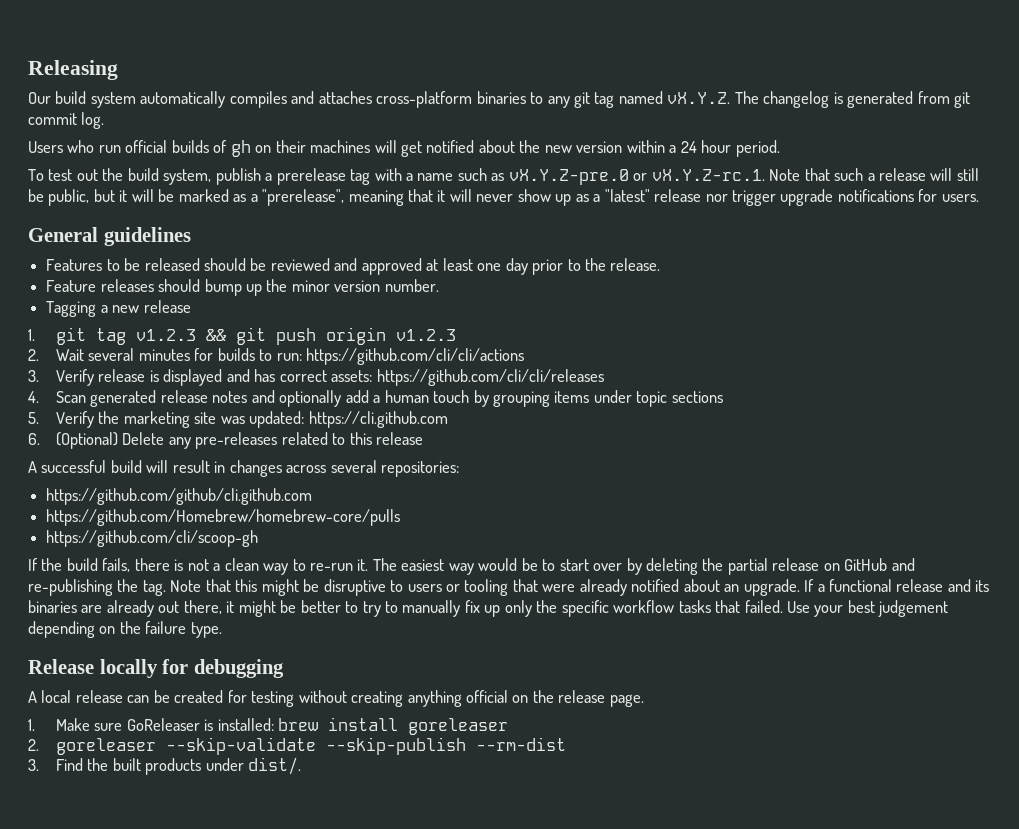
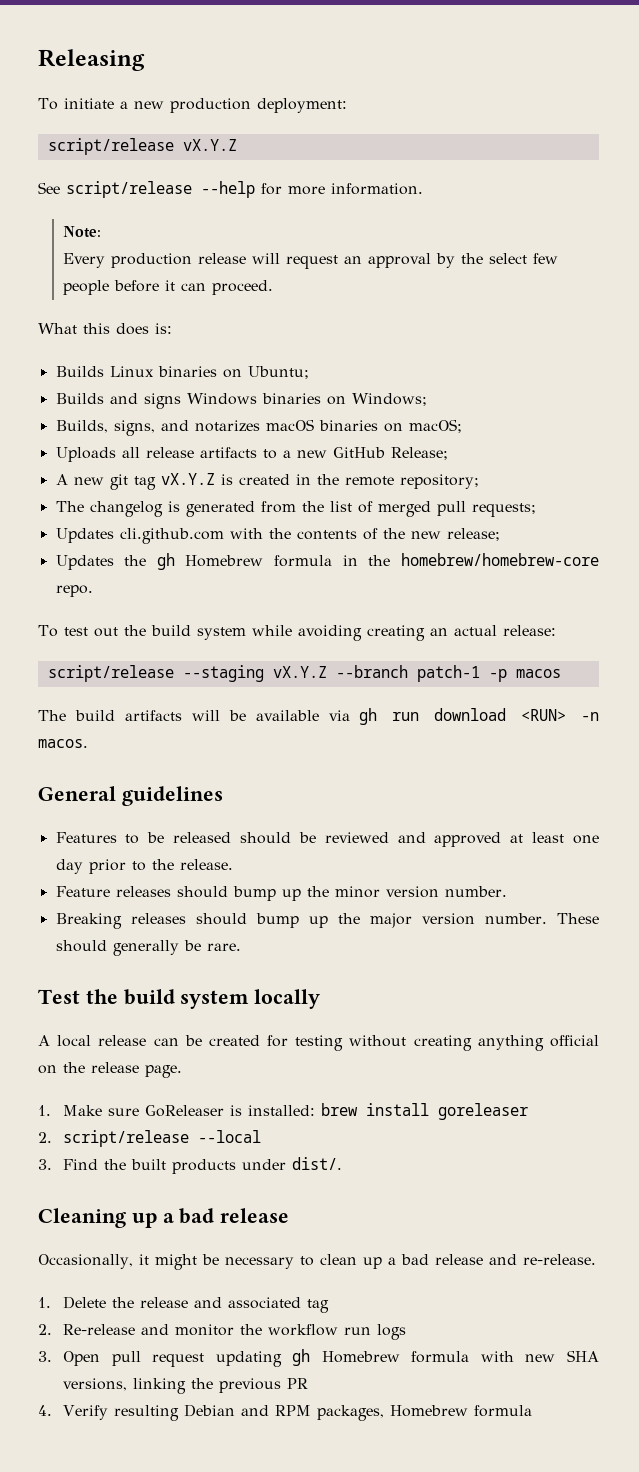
- Our build system automatically compiles and attaches cross-platform binaries to any git tag named vX.Y.Z. The changelog is generated from git commit log.
- Users who run official builds of gh on their machines will get notified about the new version within a 24 hour period.
+ To initiate a new production deployment:
+ script/release vX.Y.Z
+ See script/release --help for more information.
+ Note:
+ Every production release will request an approval by the select few people before it can proceed.
+ What this does is:
+ Builds Linux binaries on Ubuntu;
+ Builds and signs Windows binaries on Windows;
+ Builds, signs, and notarizes macOS binaries on macOS;
+ Uploads all release artifacts to a new GitHub Release;
+ A new git tag vX.Y.Z is created in the remote repository;
+ The changelog is generated from the list of merged pull requests;
+ Updates cli.github.com with the contents of the new release;
+ Updates the gh Homebrew formula in the homebrew/homebrew-core repo.
- To test out the build system, publish a prerelease tag with a name such as vX.Y.Z-pre.0 or vX.Y.Z-rc.1. Note that such a release will still be public, but it will be marked as a "prerelease", meaning that it will never show up as a "latest" release nor trigger upgrade notifications for users.
+ To test out the build system while avoiding creating an actual release:
+ script/release --staging vX.Y.Z --branch patch-1 -p macos
+ The build artifacts will be available via gh run download <RUN> -n macos.
- Tagging a new release
- 1. git tag v1.2.3 && git push origin v1.2.3
- 2. Wait several minutes for builds to run: https://github.com/cli/cli/actions
- 3. Verify release is displayed and has correct assets: https://github.com/cli/cli/releases
- 4. Scan generated release notes and optionally add a human touch by grouping items under topic sections
- 5. Verify the marketing site was updated: https://cli.github.com
- 6. (Optional) Delete any pre-releases related to this release
- A successful build will result in changes across several repositories:
- https://github.com/github/cli.github.com
- https://github.com/Homebrew/homebrew-core/pulls
- https://github.com/cli/scoop-gh
- If the build fails, there is not a clean way to re-run it. The easiest way would be to start over by deleting the partial release on GitHub and re-publishing the tag. Note that this might be disruptive to users or tooling that were already notified about an upgrade. If a functional release and its binaries are already out there, it might be better to try to manually fix up only the specific workflow tasks that failed. Use your best judgement depending on the failure type.
- Release locally for debugging
+ Breaking releases should bump up the major version number. These should generally be rare.
+ Test the build system locally
- 2. goreleaser --skip-validate --skip-publish --rm-dist
+ 2. script/release --local
+ Cleaning up a bad release
+ Occasionally, it might be necessary to clean up a bad release and re-release.
+ 1. Delete the release and associated tag
+ 2. Re-release and monitor the workflow run logs
+ 3. Open pull request updating gh Homebrew formula with new SHA versions, linking the previous PR
+ 4. Verify resulting Debian and RPM packages, Homebrew formula

